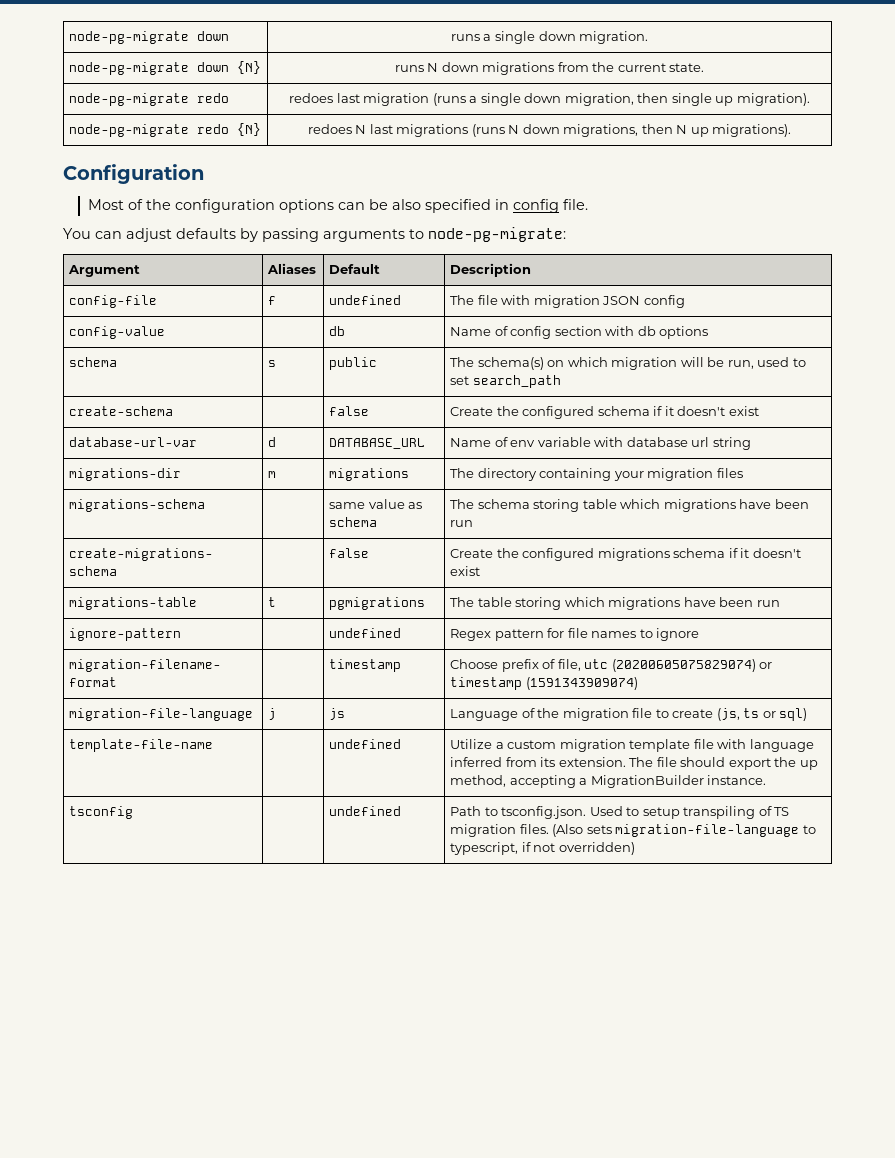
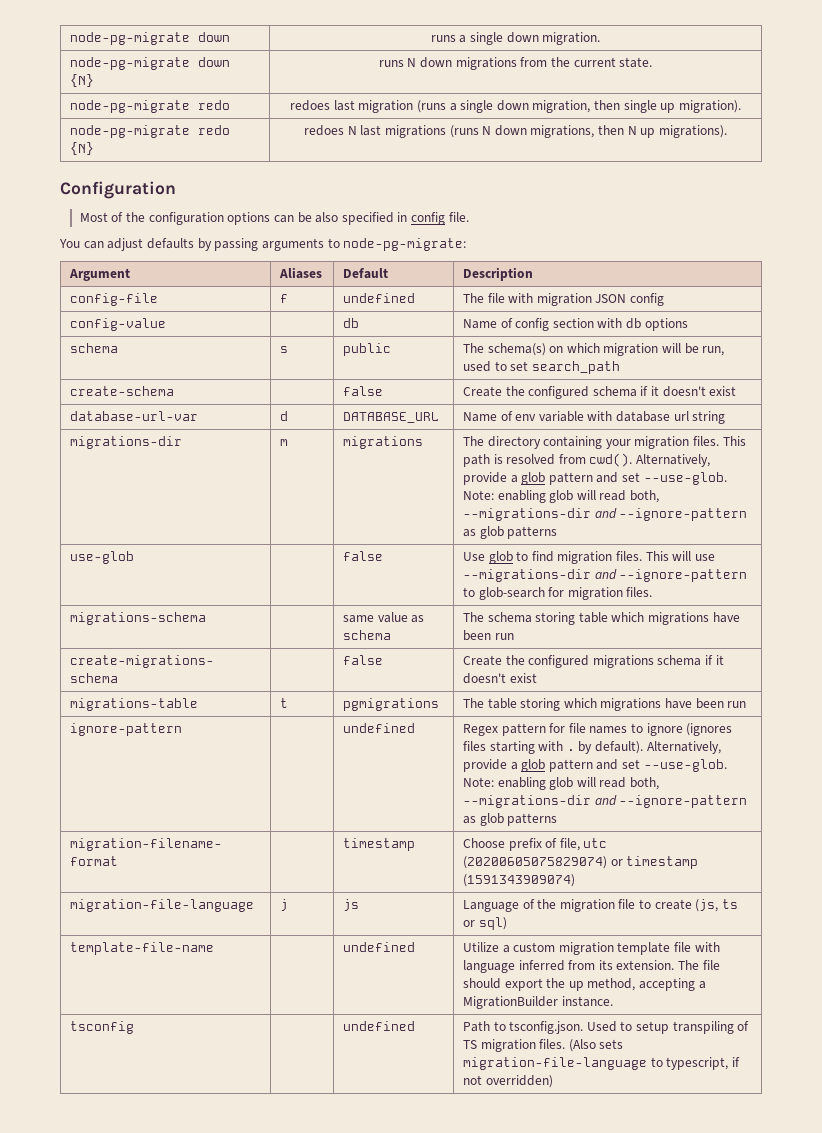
- migrations-dir | m | migrations | The directory containing your migration files
+ migrations-dir | m | migrations | The directory containing your migration files. This path is resolved from cwd(). Alternatively, provide a glob pattern and set --use-glob. Note: enabling glob will read both, --migrations-dir and --ignore-pattern as glob patterns
+ use-glob | | false | Use glob to find migration files. This will use --migrations-dir and --ignore-pattern to glob-search for migration files.
- ignore-pattern | | undefined | Regex pattern for file names to ignore
+ ignore-pattern | | undefined | Regex pattern for file names to ignore (ignores files starting with . by default). Alternatively, provide a glob pattern and set --use-glob. Note: enabling glob will read both, --migrations-dir and --ignore-pattern as glob patterns

